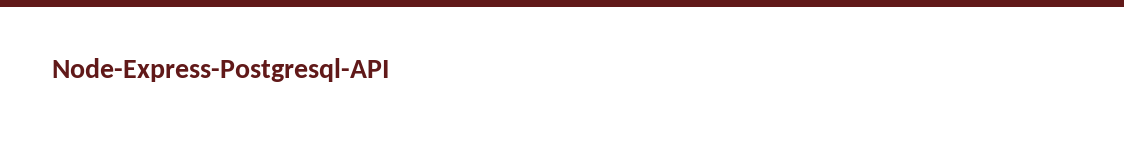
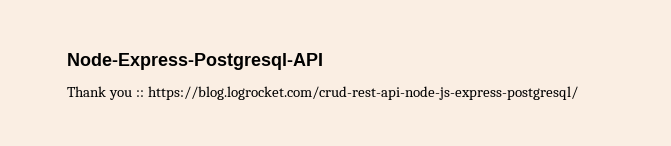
+ Thank you :: https://blog.logrocket.com/crud-rest-api-node-js-express-postgresql/

